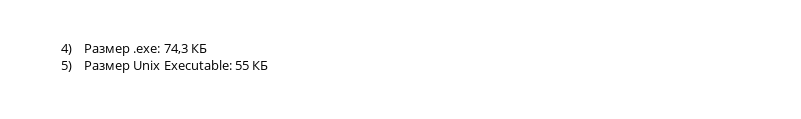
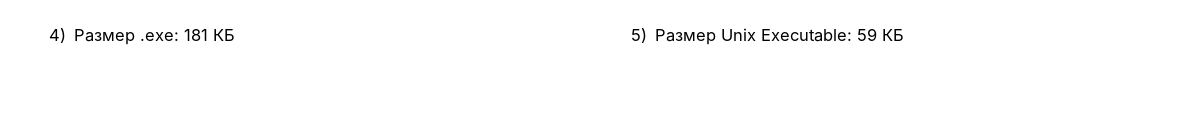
- 4) Размер .exe: 74,3 КБ
+ 4) Размер .exe: 181 КБ
- 5) Размер Unix Executable: 55 КБ
+ 5) Размер Unix Executable: 59 КБ

